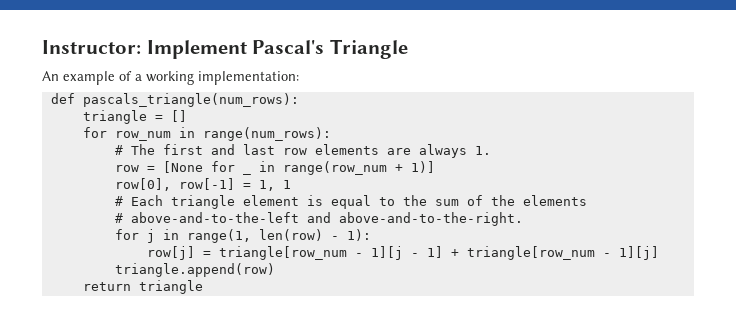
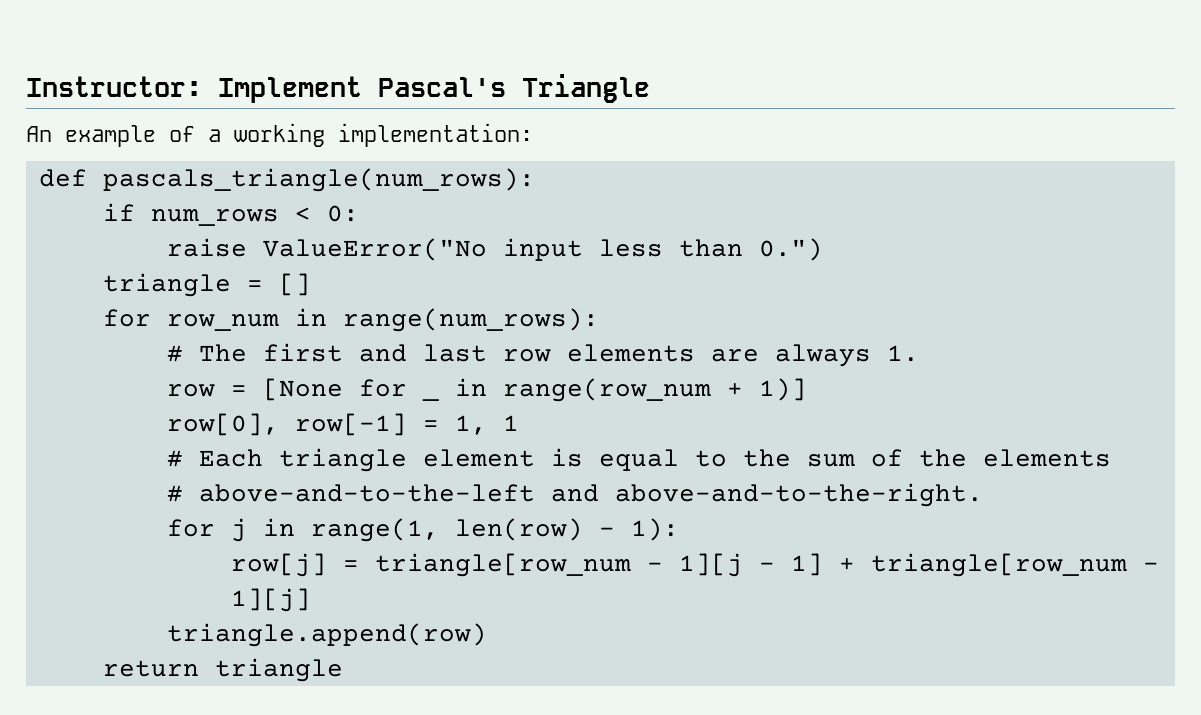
+ if num_rows < 0:
+ raise ValueError("No input less than 0.")

